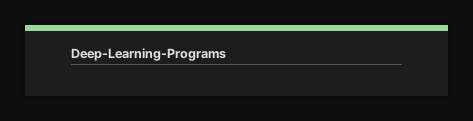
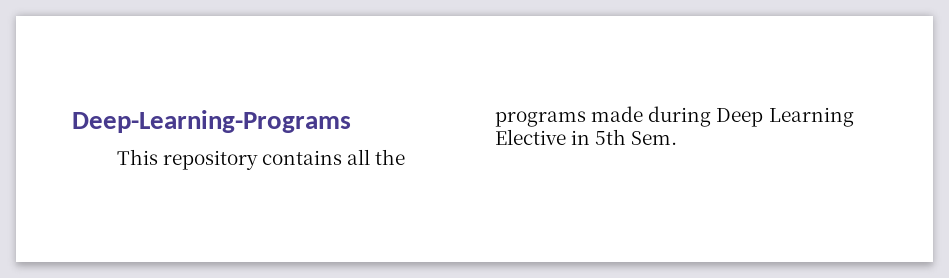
+ This repository contains all the programs made during Deep Learning Elective in 5th Sem.

